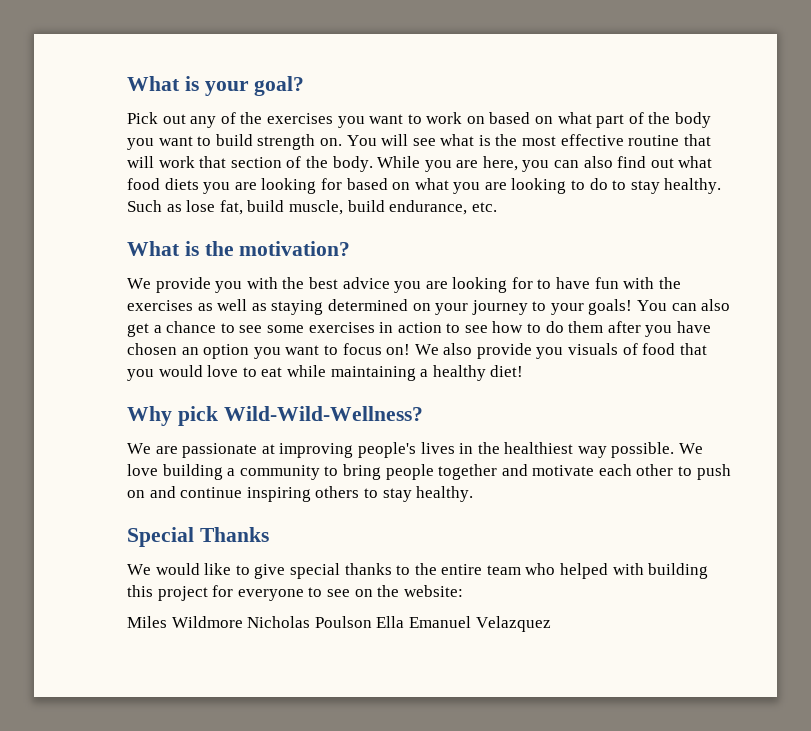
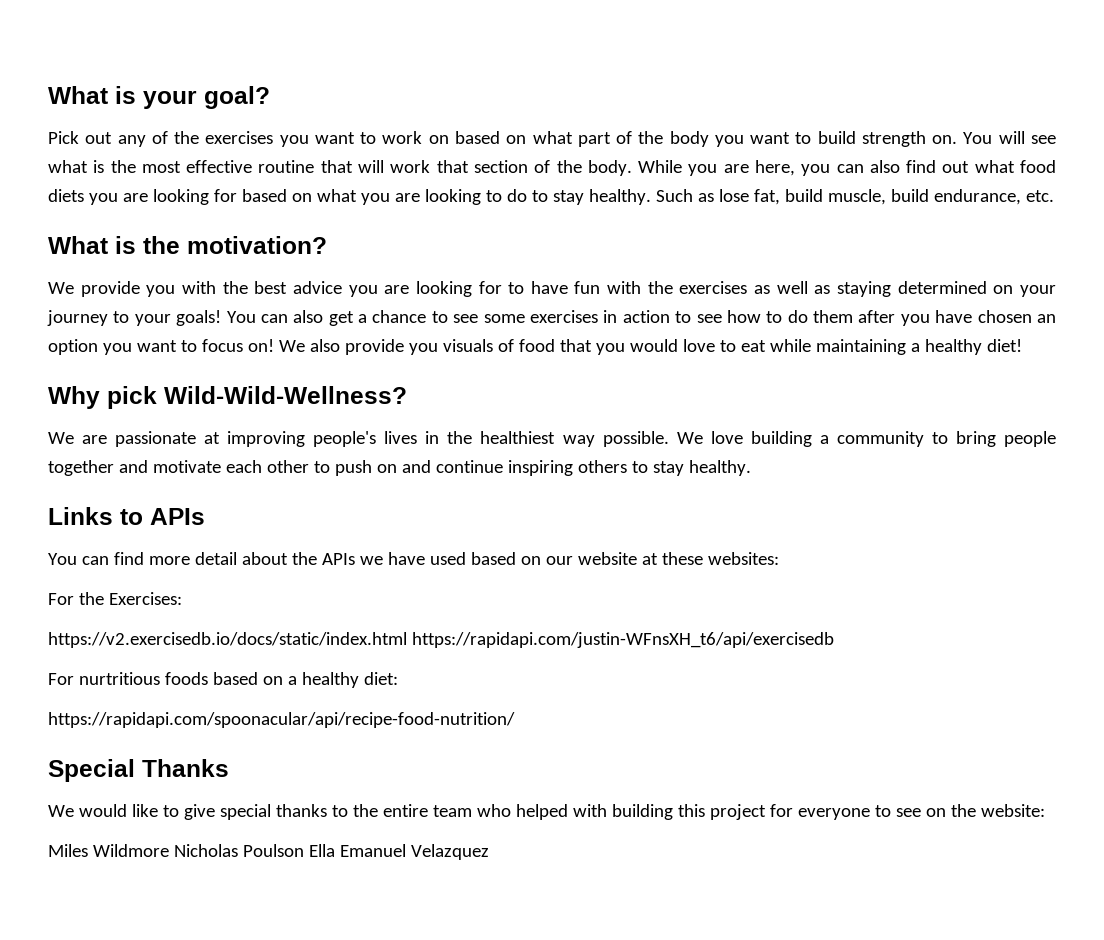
+ Links to APIs
+ You can find more detail about the APIs we have used based on our website at these websites:
+ For the Exercises:
+ https://v2.exercisedb.io/docs/static/index.html https://rapidapi.com/justin-WFnsXH_t6/api/exercisedb
+ For nurtritious foods based on a healthy diet:
+ https://rapidapi.com/spoonacular/api/recipe-food-nutrition/

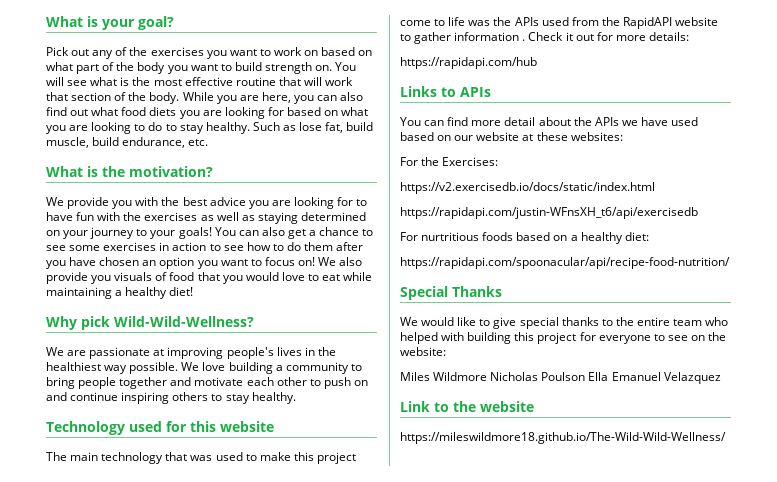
+ Technology used for this website
+ The main technology that was used to make this project come to life was the APIs used from the RapidAPI website to gather information . Check it out for more details:
+ https://rapidapi.com/hub
- https://v2.exercisedb.io/docs/static/index.html https://rapidapi.com/justin-WFnsXH_t6/api/exercisedb
+ https://v2.exercisedb.io/docs/static/index.html
+ https://rapidapi.com/justin-WFnsXH_t6/api/exercisedb
+ Link to the website
+ https://mileswildmore18.github.io/The-Wild-Wild-Wellness/

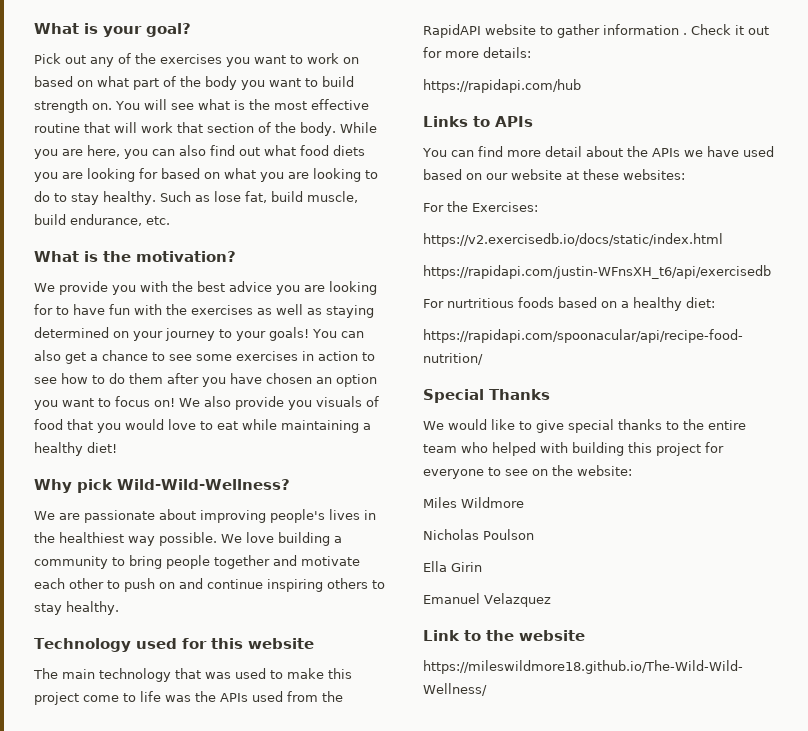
- We are passionate at improving people's lives in the healthiest way possible.
+ We are passionate about improving people's lives in the healthiest way possible.
- Miles Wildmore Nicholas Poulson Ella Emanuel Velazquez
+ Miles Wildmore
+ Nicholas Poulson
+ Ella Girin
+ Emanuel Velazquez

